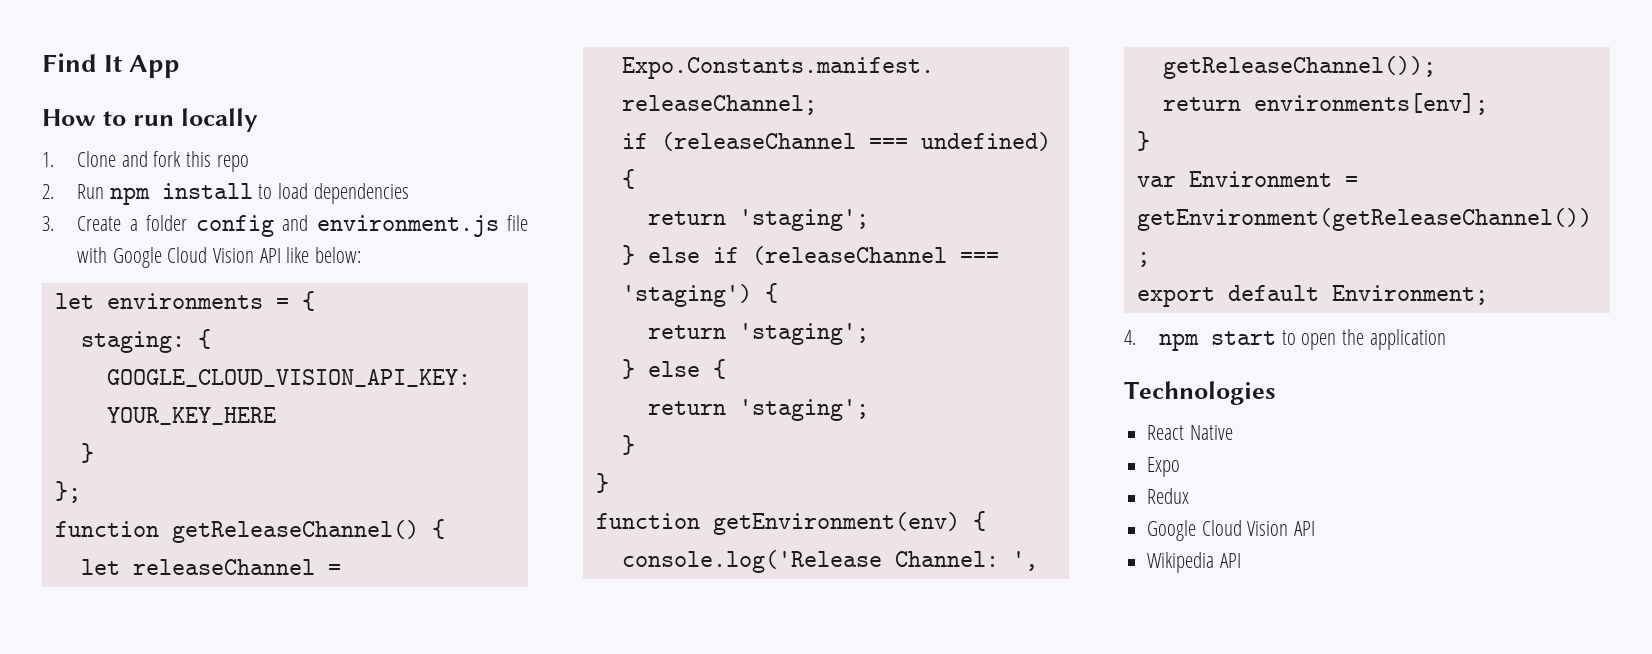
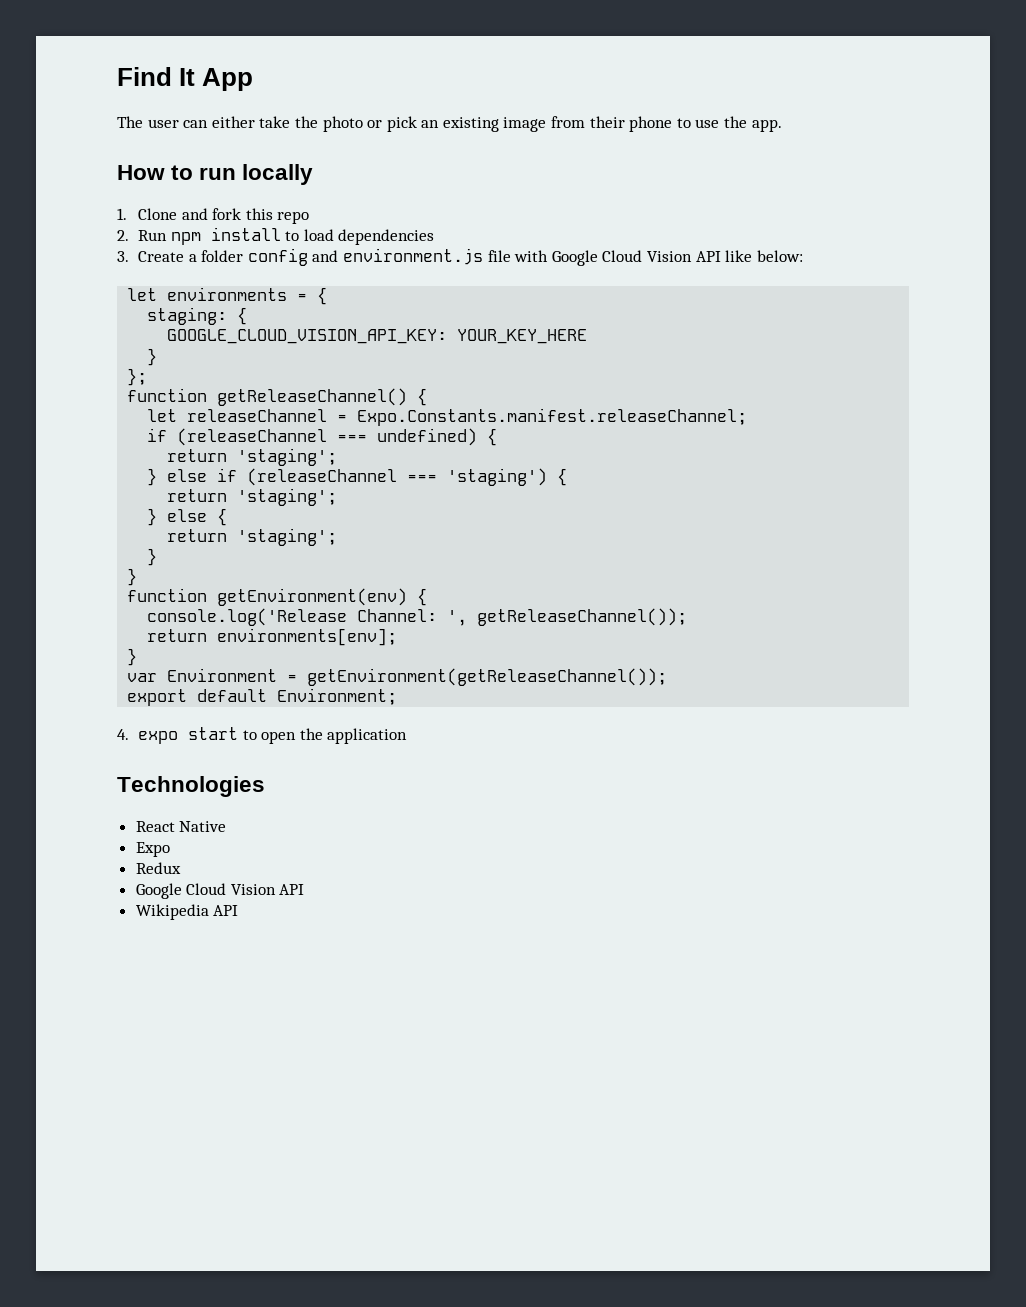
+ The user can either take the photo or pick an existing image from their phone to use the app.
- 4. npm start to open the application
+ 4. expo start to open the application

